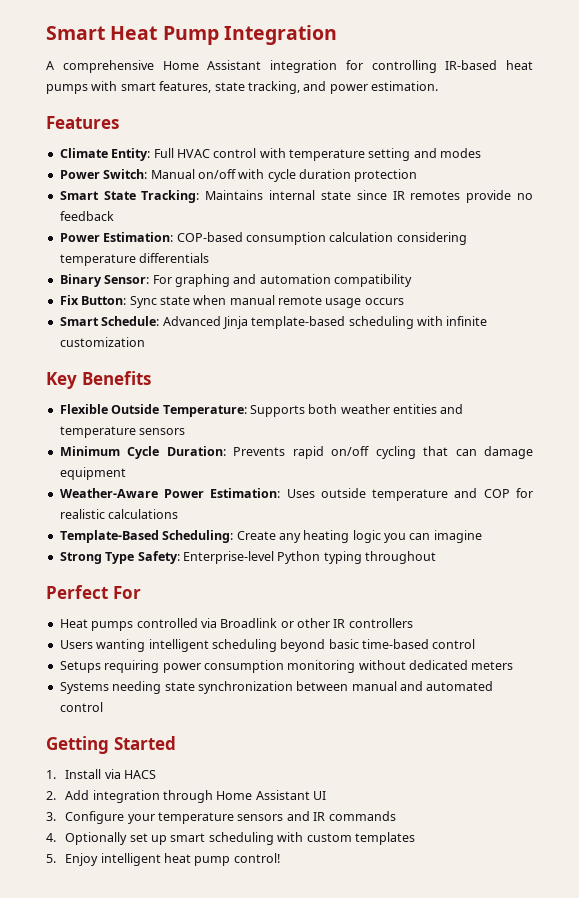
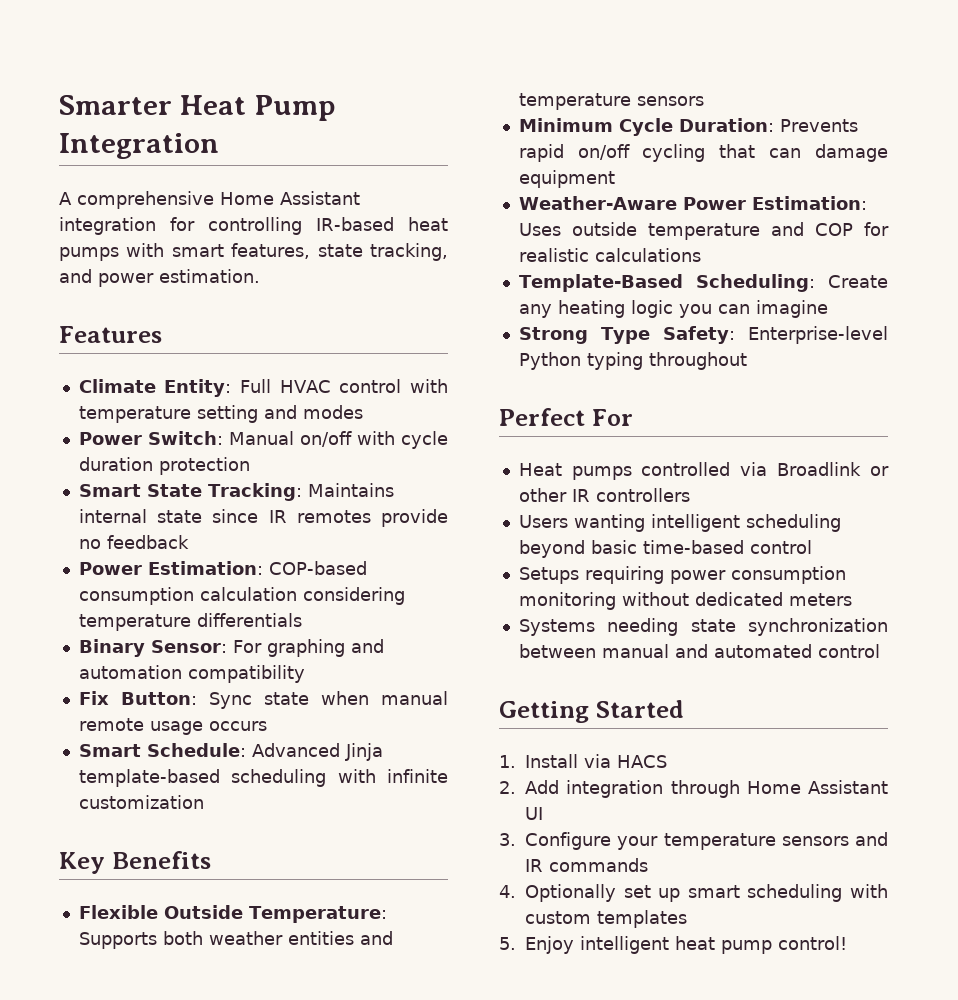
- Smart Heat Pump Integration
+ Smarter Heat Pump Integration

